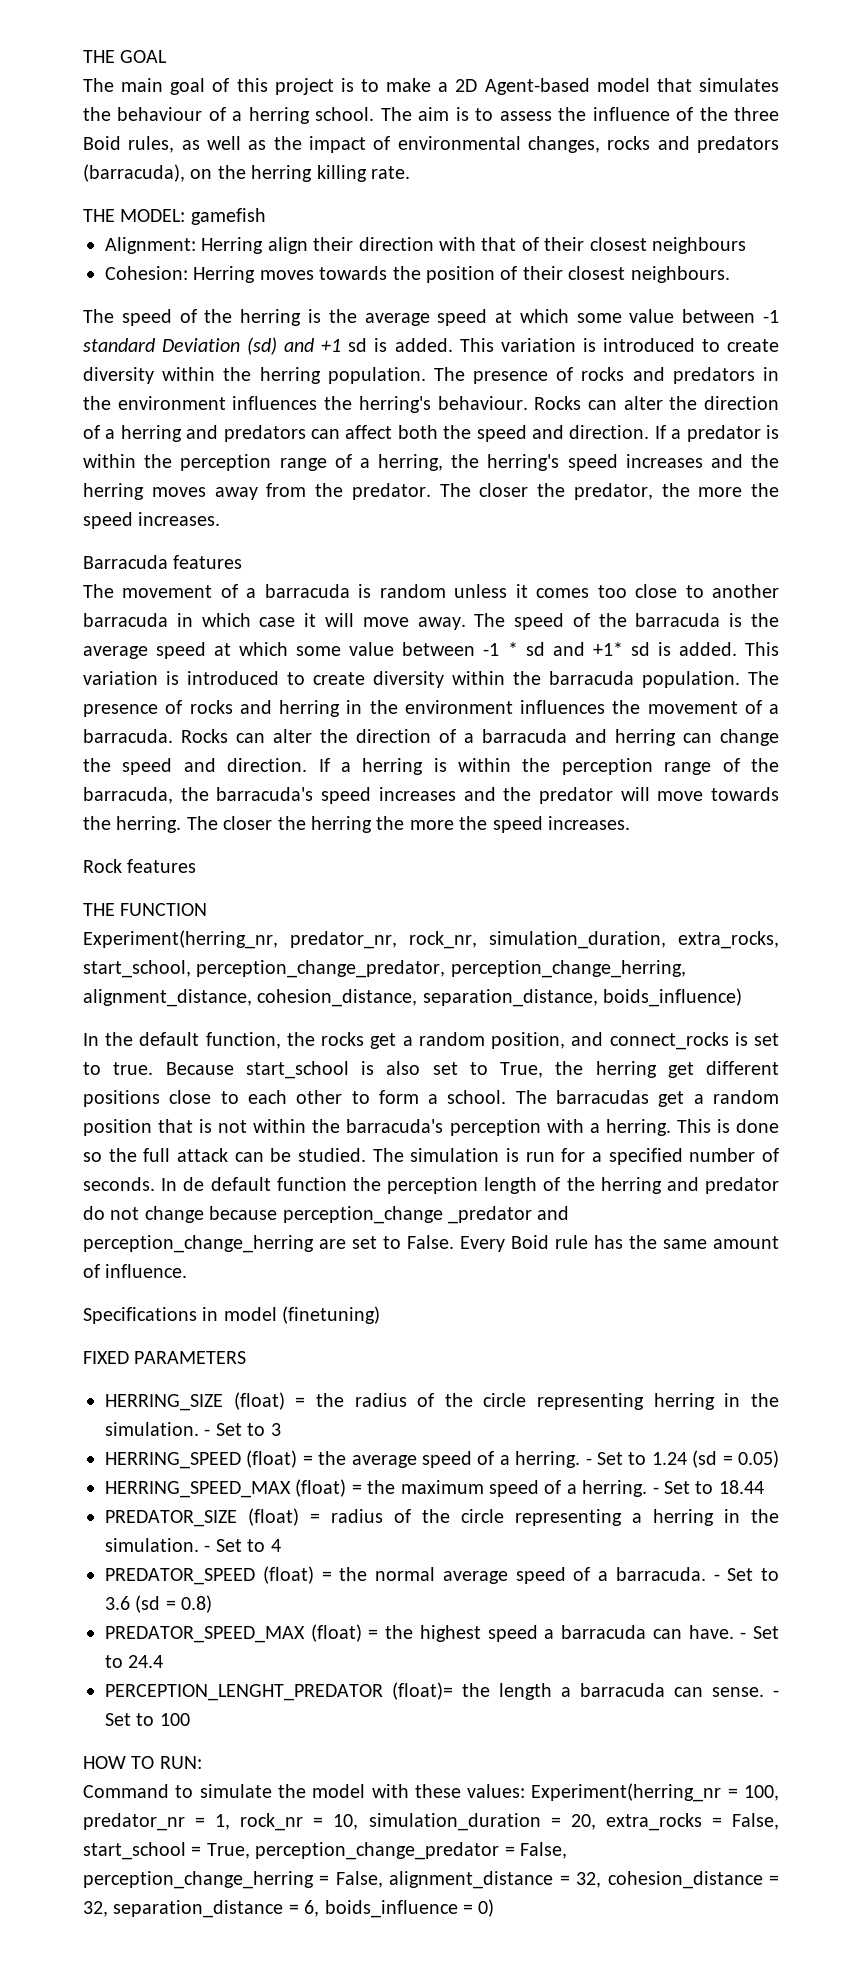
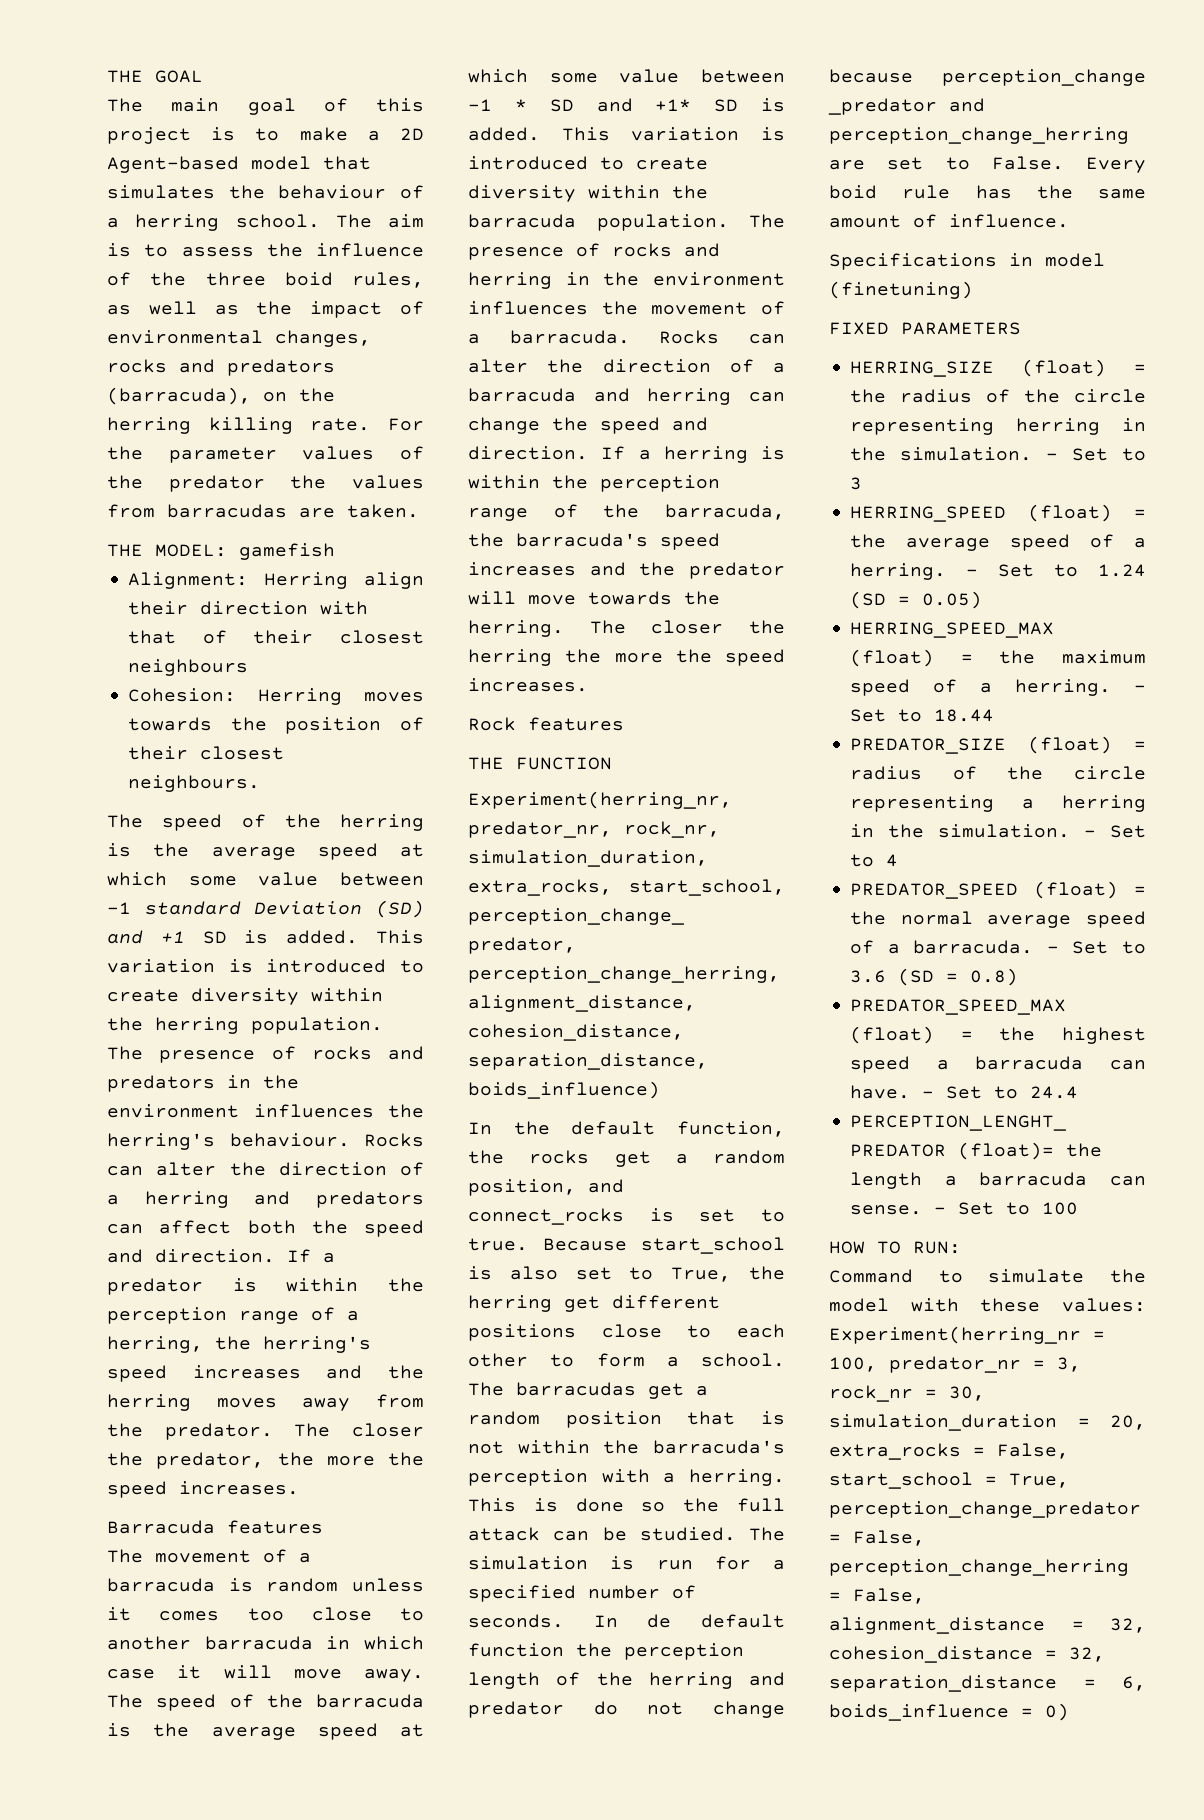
- The aim is to assess the influence of the three Boid rules, as well as the impact of environmental changes, rocks and predators (barracuda), on the herring killing rate.
+ The aim is to assess the influence of the three boid rules, as well as the impact of environmental changes, rocks and predators (barracuda), on the herring killing rate. For the parameter values of the predator the values from barracudas are taken.
- The speed of the herring is the average speed at which some value between -1 standard Deviation (sd) and +1 sd is added.
+ The speed of the herring is the average speed at which some value between -1 standard Deviation (SD) and +1 SD is added.
- The speed of the barracuda is the average speed at which some value between -1 * sd and +1* sd is added.
+ The speed of the barracuda is the average speed at which some value between -1 * SD and +1* SD is added.
- Every Boid rule has the same amount of influence.
+ Every boid rule has the same amount of influence.
- - Set to 1.24 (sd = 0.05)
+ - Set to 1.24 (SD = 0.05)
- - Set to 3.6 (sd = 0.8)
+ - Set to 3.6 (SD = 0.8)
- Command to simulate the model with these values: Experiment(herring_nr = 100, predator_nr = 1, rock_nr = 10, simulation_duration = 20, extra_rocks = False, start_school = True, perception_change_predator = False, perception_change_herring = False, alignment_distance = 32, cohesion_distance = 32, separation_distance = 6, boids_influence = 0)
+ Command to simulate the model with these values: Experiment(herring_nr = 100, predator_nr = 3, rock_nr = 30, simulation_duration = 20, extra_rocks = False, start_school = True, perception_change_predator = False, perception_change_herring = False, alignment_distance = 32, cohesion_distance = 32, separation_distance = 6, boids_influence = 0)

